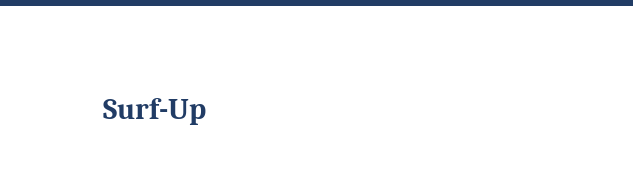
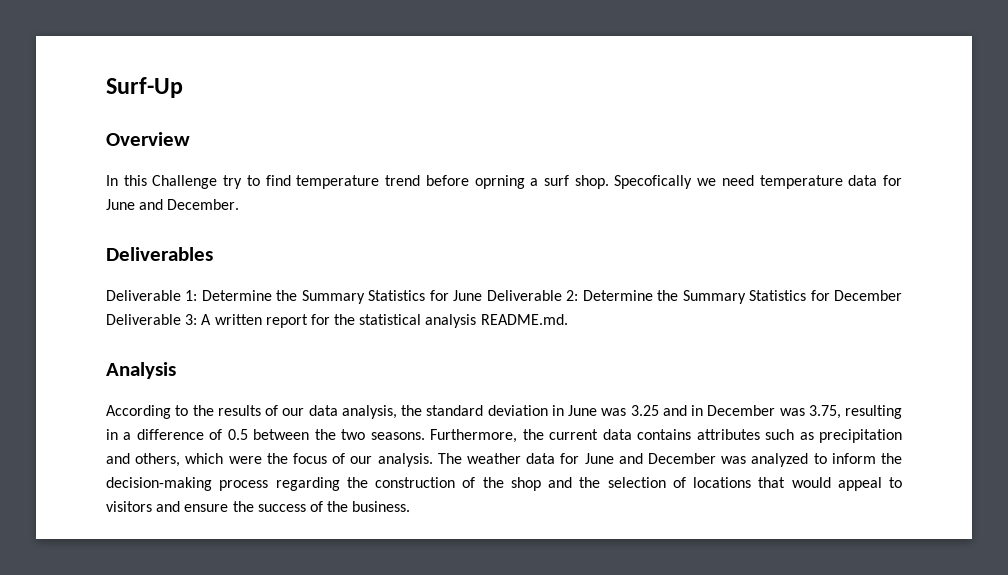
+ Overview
+ In this Challenge try to find temperature trend before oprning a surf shop. Specofically we need temperature data for June and December.
+ Deliverables
+ Deliverable 1: Determine the Summary Statistics for June Deliverable 2: Determine the Summary Statistics for December Deliverable 3: A written report for the statistical analysis README.md.
+ Analysis
+ According to the results of our data analysis, the standard deviation in June was 3.25 and in December was 3.75, resulting in a difference of 0.5 between the two seasons. Furthermore, the current data contains attributes such as precipitation and others, which were the focus of our analysis. The weather data for June and December was analyzed to inform the decision-making process regarding the construction of the shop and the selection of locations that would appeal to visitors and ensure the success of the business.

